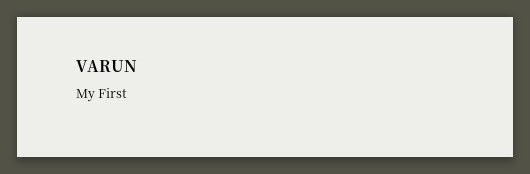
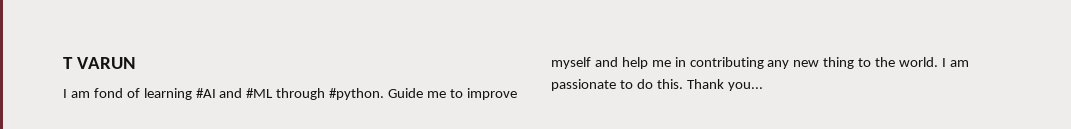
- VARUN
+ T VARUN
- My First
+ I am fond of learning #AI and #ML through #python. Guide me to improve myself and help me in contributing any new thing to the world. I am passionate to do this. Thank you...

